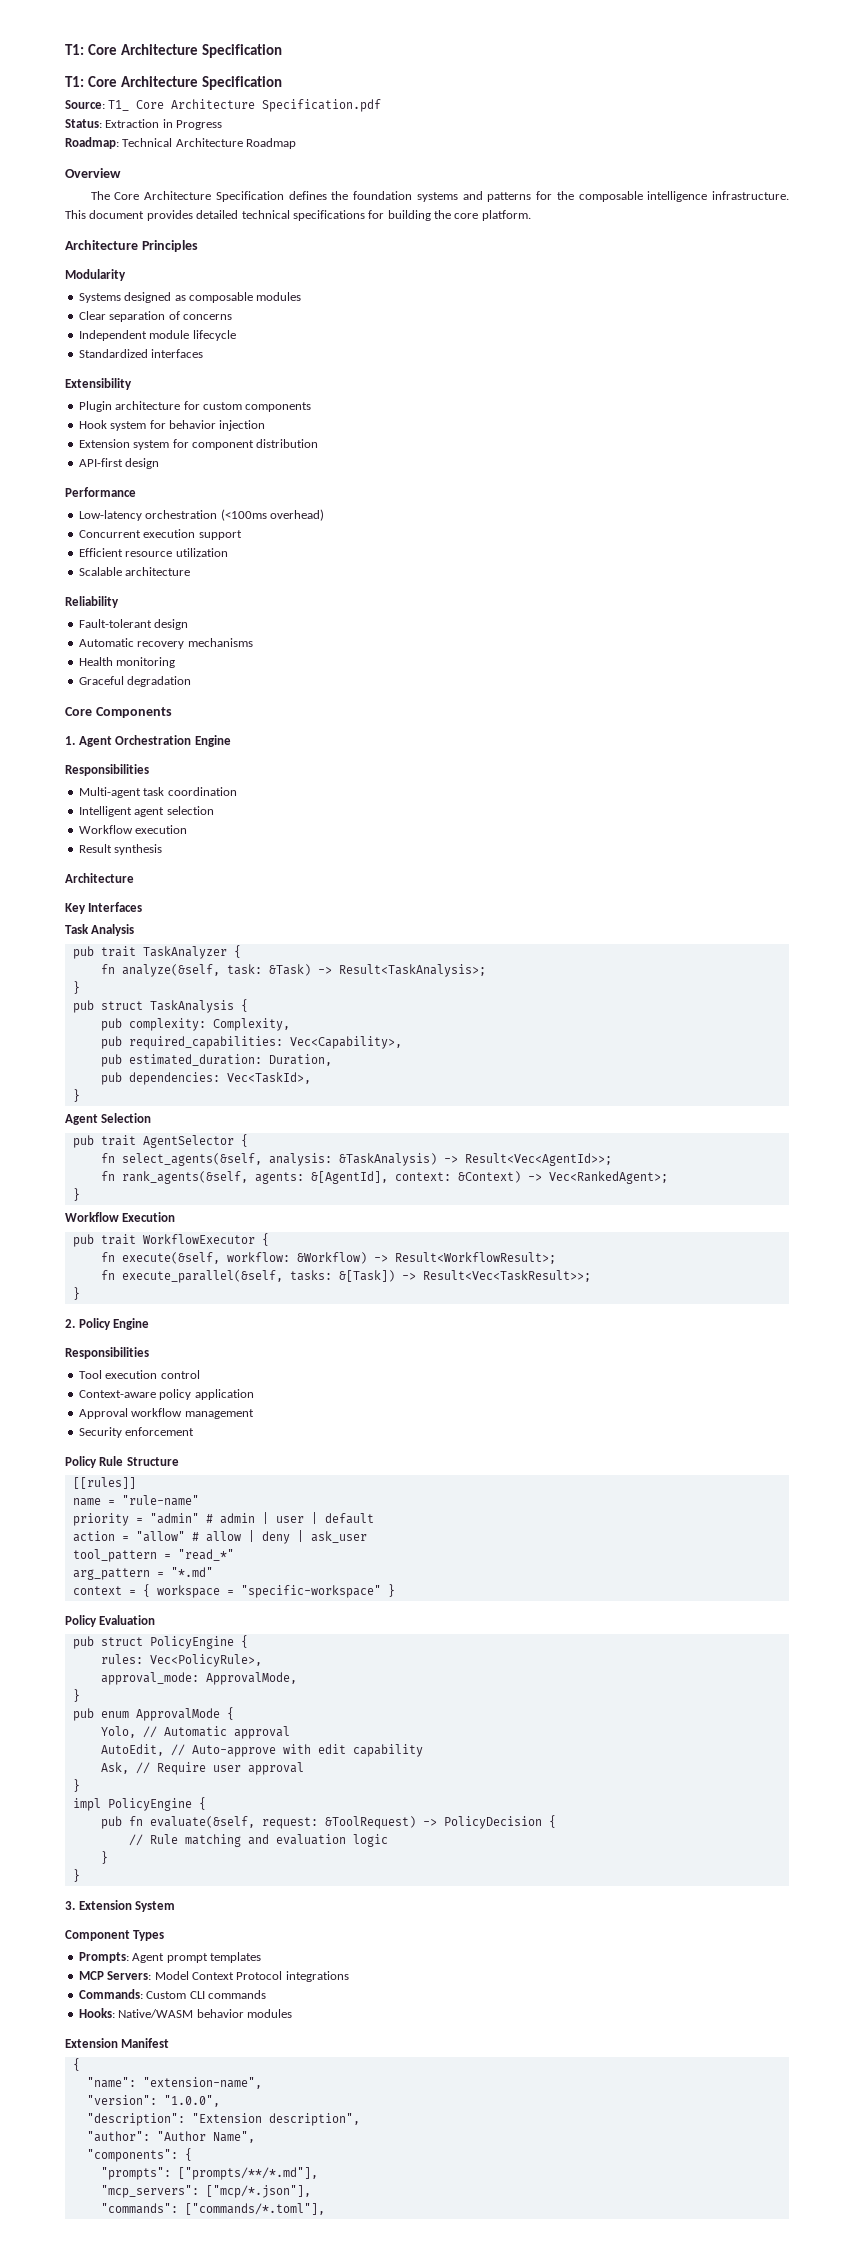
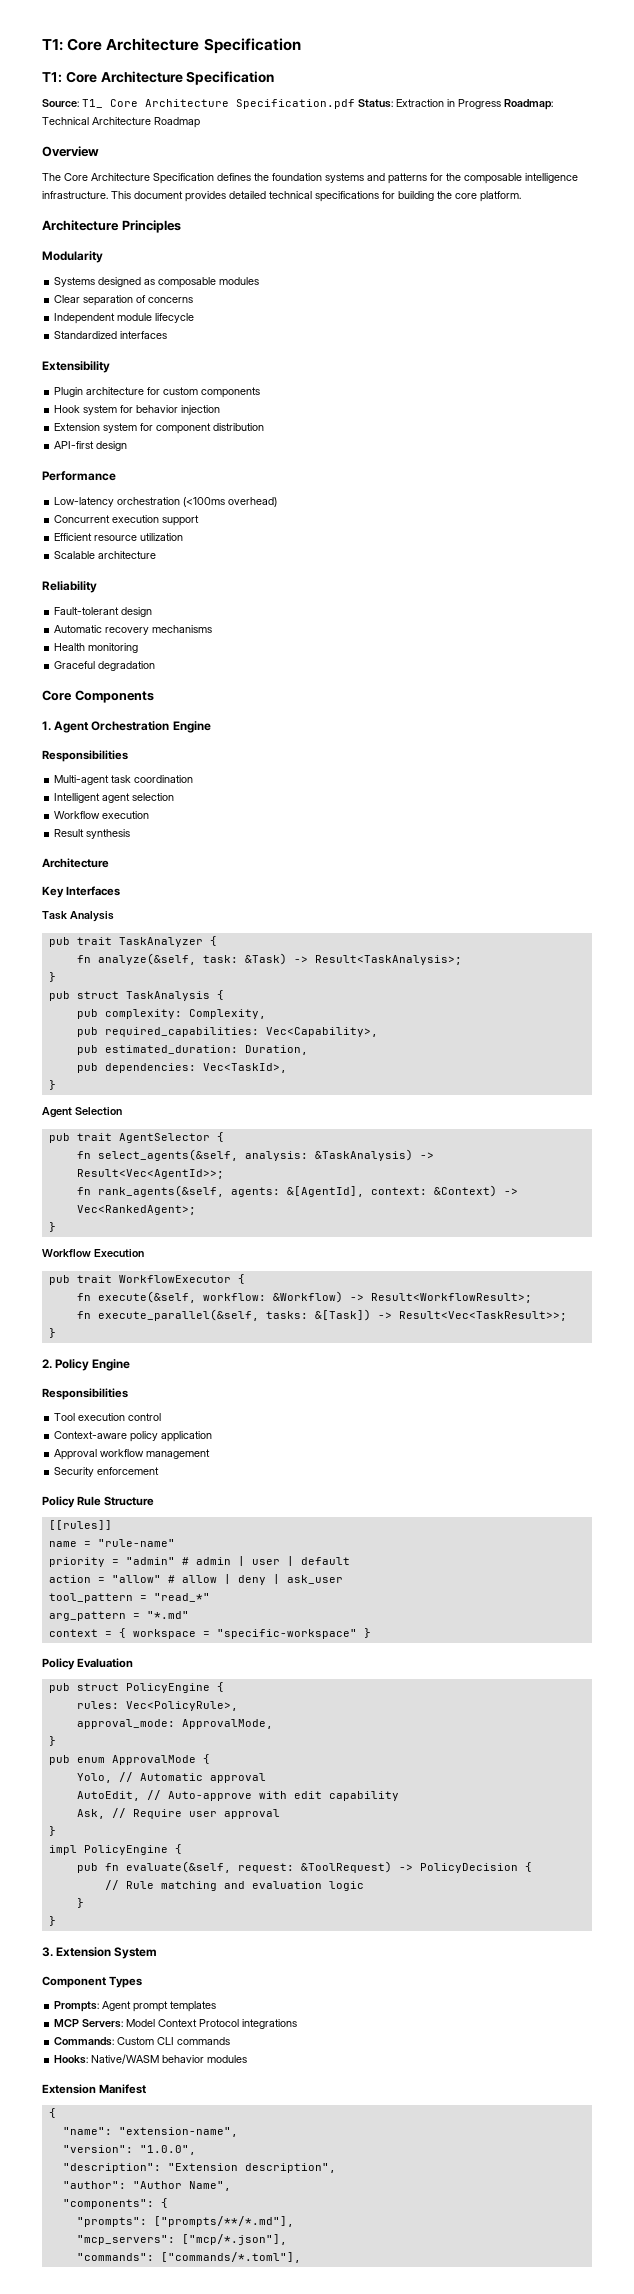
- Source: T1_ Core Architecture Specification.pdf
- Status: Extraction in Progress
- Roadmap: Technical Architecture Roadmap
+ Source: T1_ Core Architecture Specification.pdf Status: Extraction in Progress Roadmap: Technical Architecture Roadmap

